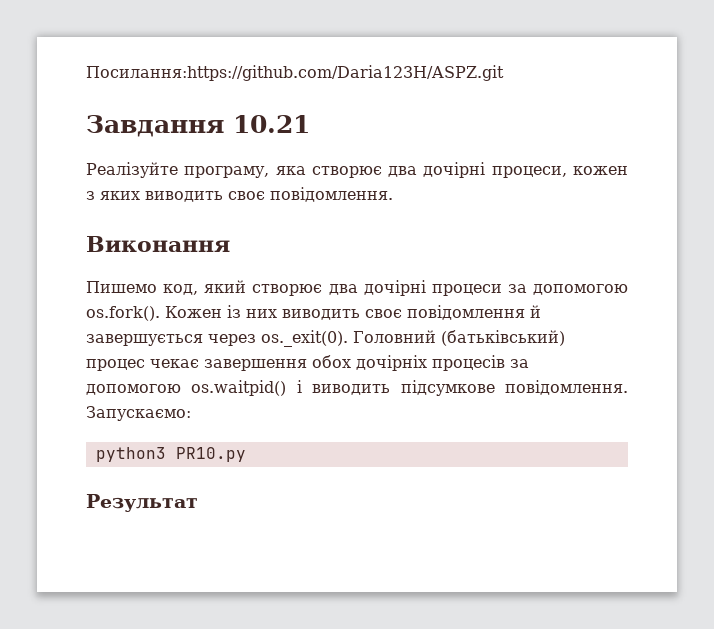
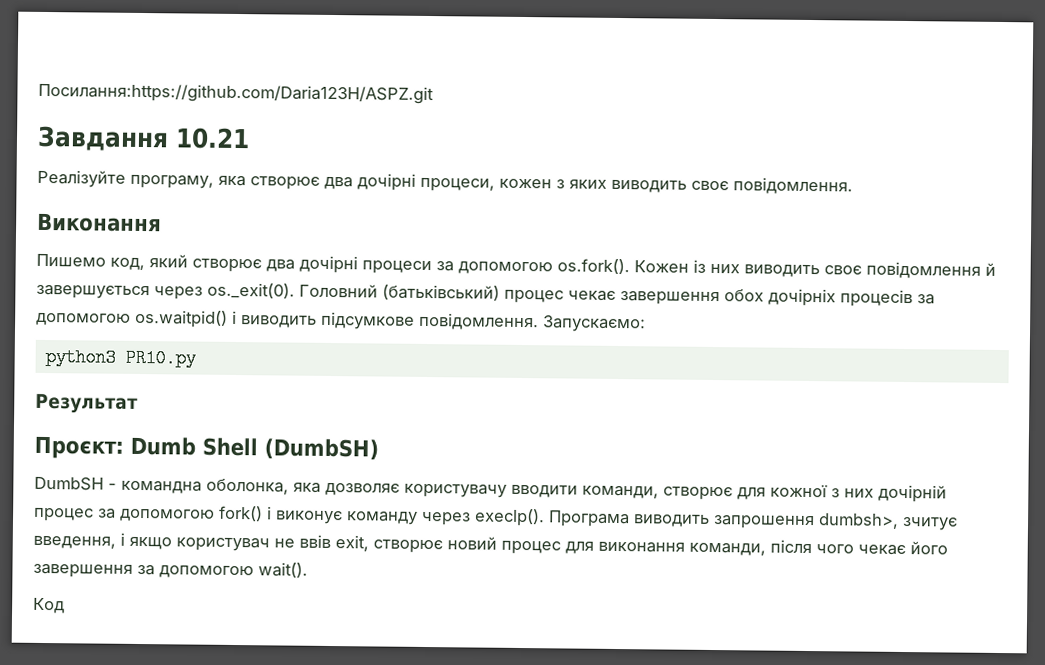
+ Проєкт: Dumb Shell (DumbSH)
+ DumbSH - командна оболонка, яка дозволяє користувачу вводити команди, створює для кожної з них дочірній процес за допомогою fork() і виконує команду через execlp(). Програма виводить запрошення dumbsh>, зчитує введення, і якщо користувач не ввів exit, створює новий процес для виконання команди, після чого чекає його завершення за допомогою wait().
+ Код

